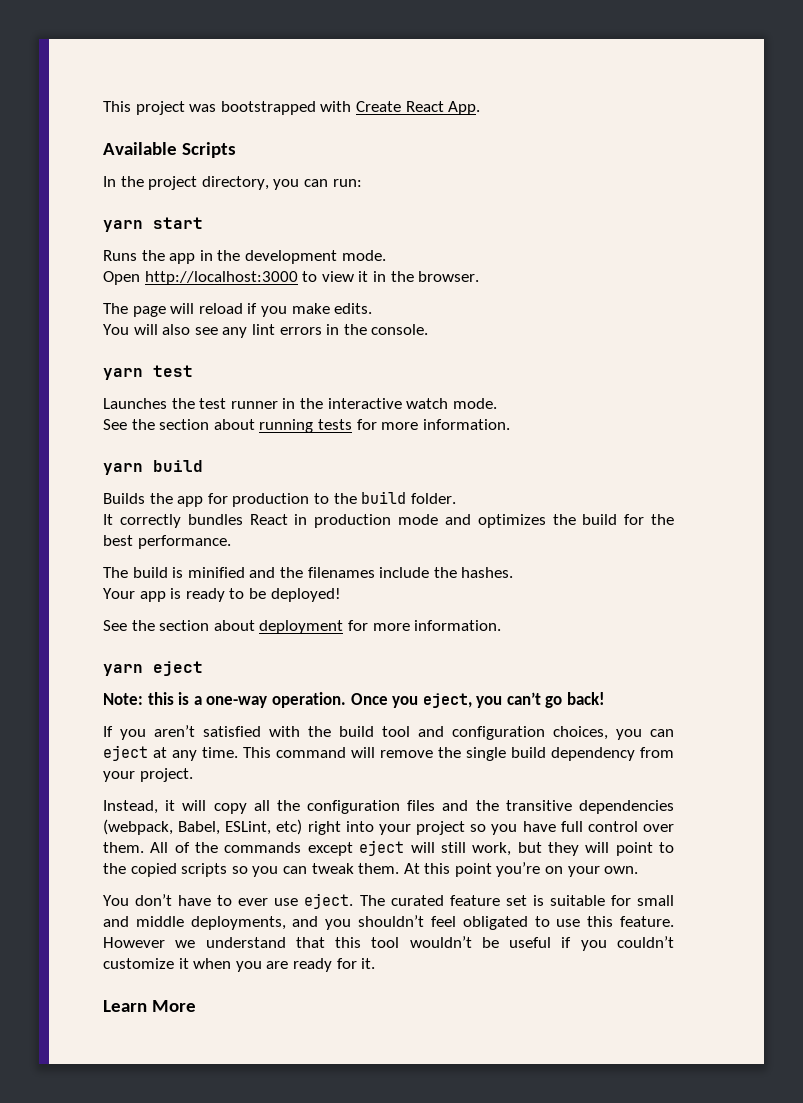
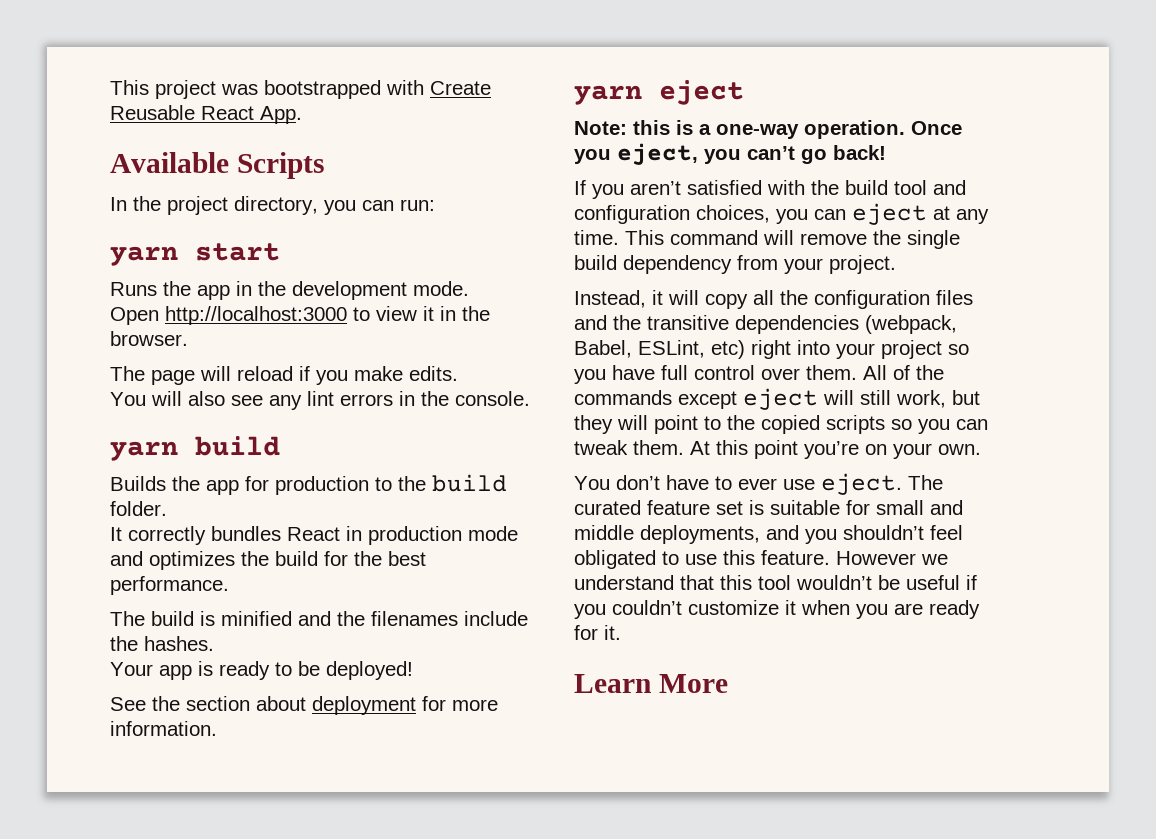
- This project was bootstrapped with Create React App.
+ This project was bootstrapped with Create Reusable React App.
- yarn test
- Launches the test runner in the interactive watch mode.
- See the section about running tests for more information.

